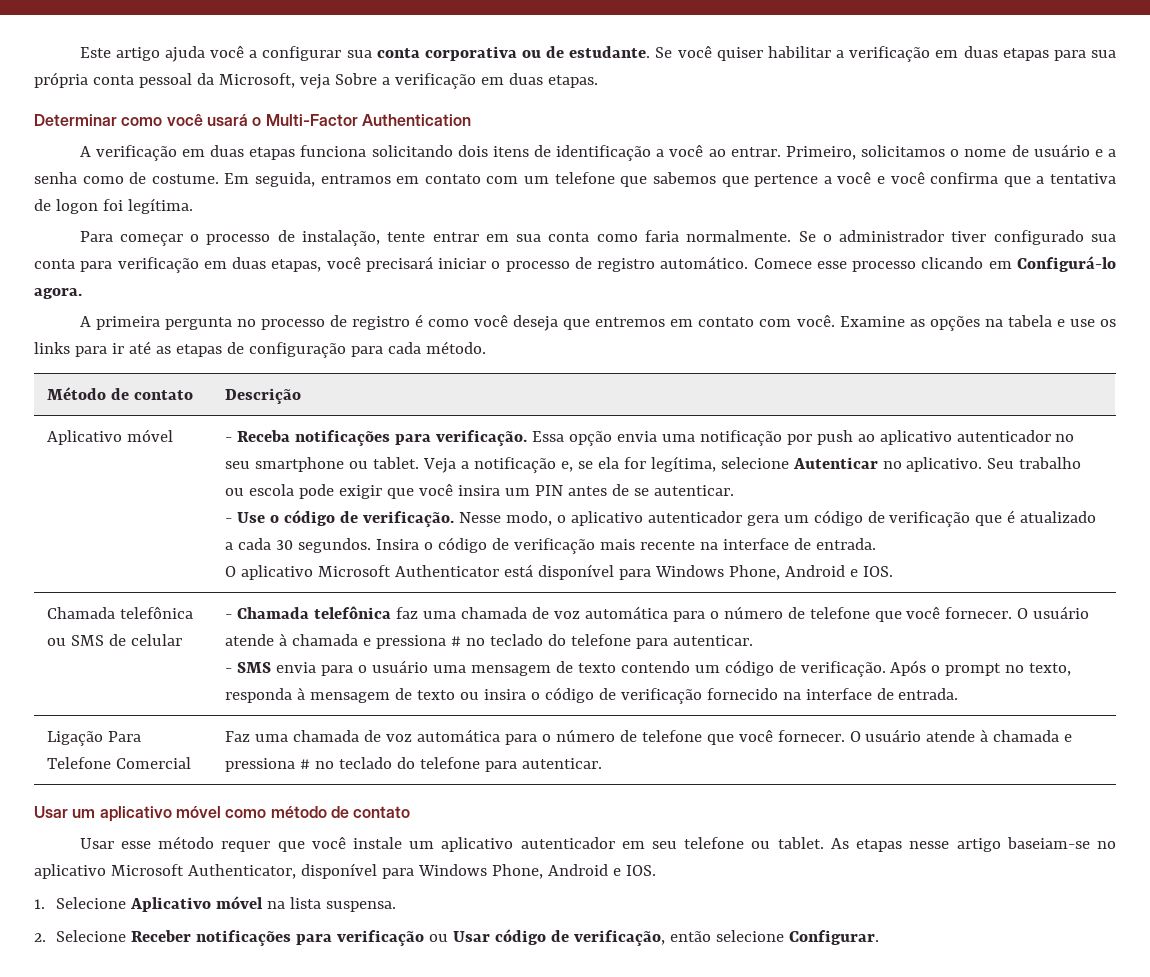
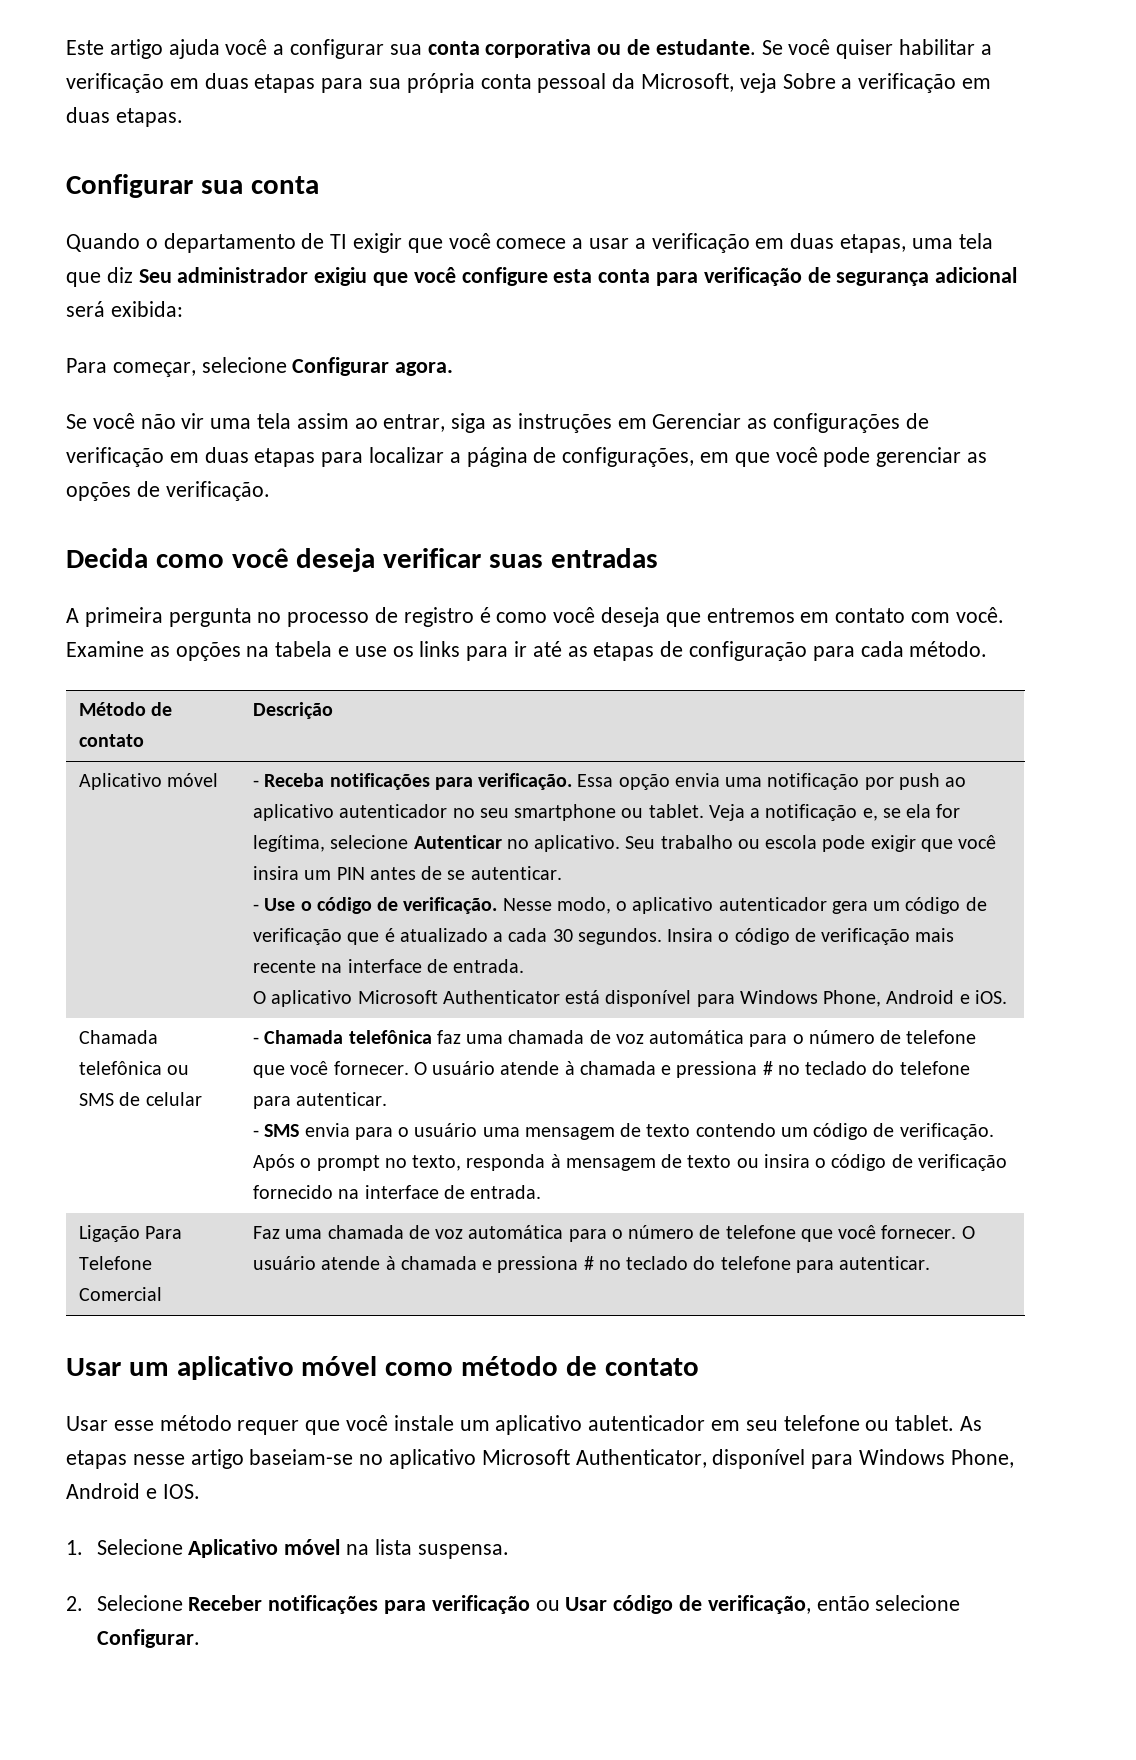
- Determinar como você usará o Multi-Factor Authentication
- A verificação em duas etapas funciona solicitando dois itens de identificação a você ao entrar. Primeiro, solicitamos o nome de usuário e a senha como de costume. Em seguida, entramos em contato com um telefone que sabemos que pertence a você e você confirma que a tentativa de logon foi legítima.
- Para começar o processo de instalação, tente entrar em sua conta como faria normalmente. Se o administrador tiver configurado sua conta para verificação em duas etapas, você precisará iniciar o processo de registro automático. Comece esse processo clicando em Configurá-lo agora.
+ Configurar sua conta
+ Quando o departamento de TI exigir que você comece a usar a verificação em duas etapas, uma tela que diz Seu administrador exigiu que você configure esta conta para verificação de segurança adicional será exibida:
+ Para começar, selecione Configurar agora.
+ Se você não vir uma tela assim ao entrar, siga as instruções em Gerenciar as configurações de verificação em duas etapas para localizar a página de configurações, em que você pode gerenciar as opções de verificação.
+ Decida como você deseja verificar suas entradas
- O aplicativo Microsoft Authenticator está disponível para Windows Phone, Android e IOS.
+ O aplicativo Microsoft Authenticator está disponível para Windows Phone, Android e iOS.

